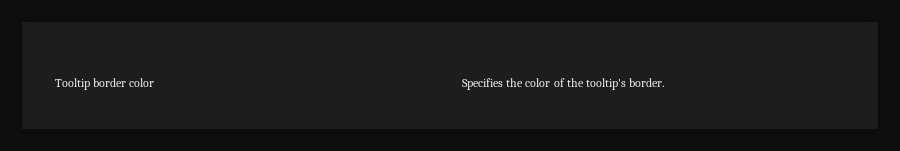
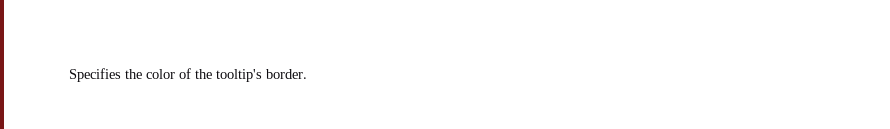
- Tooltip border color

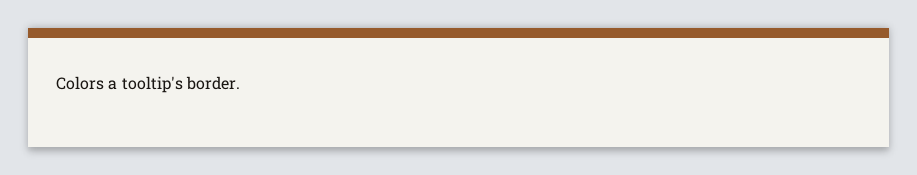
- Specifies the color of the tooltip's border.
+ Colors a tooltip's border.

